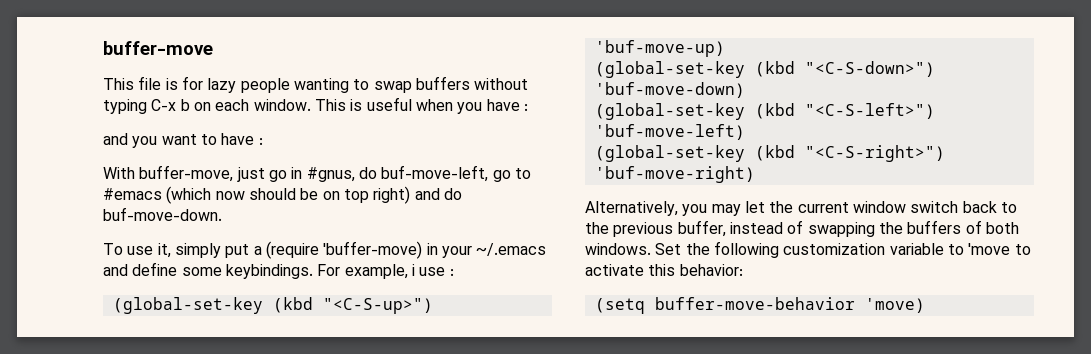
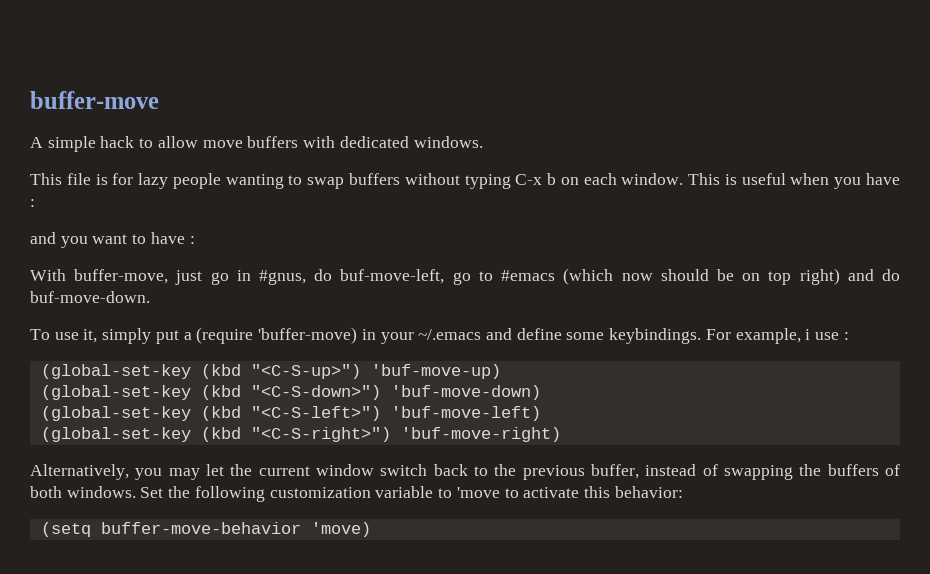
+ A simple hack to allow move buffers with dedicated windows.

